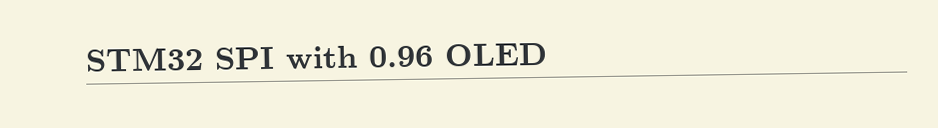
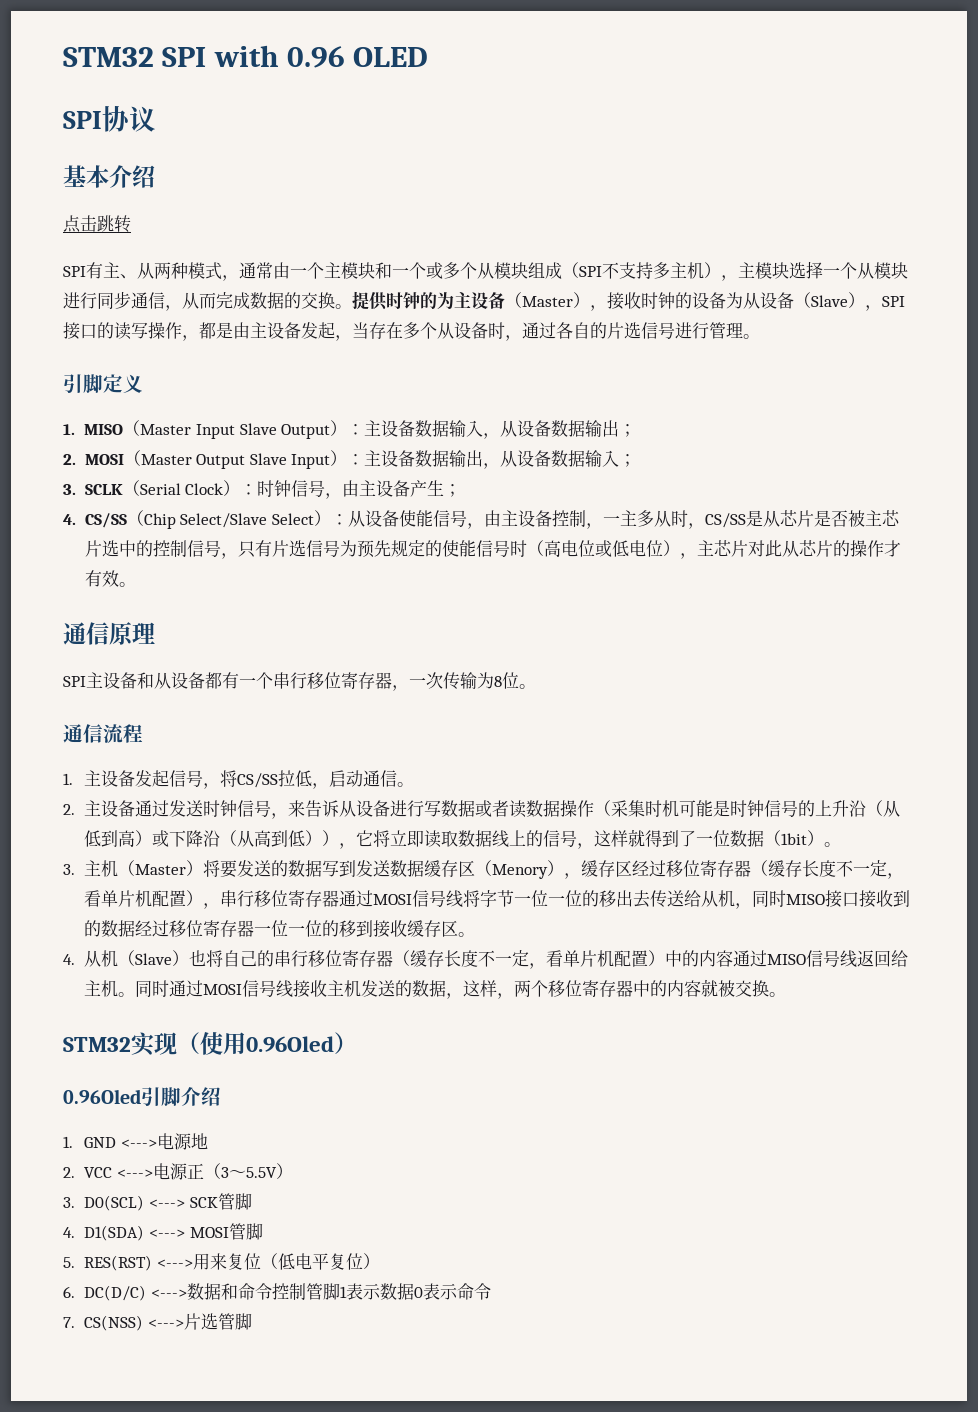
+ SPI协议
+ 基本介绍
+ 点击跳转
+ SPI有主、从两种模式，通常由一个主模块和一个或多个从模块组成（SPI不支持多主机），主模块选择一个从模块进行同步通信，从而完成数据的交换。提供时钟的为主设备（Master），接收时钟的设备为从设备（Slave），SPI接口的读写操作，都是由主设备发起，当存在多个从设备时，通过各自的片选信号进行管理。
+ 引脚定义
+ 1. MISO（Master Input Slave Output）：主设备数据输入，从设备数据输出；
+ 2. MOSI（Master Output Slave Input）：主设备数据输出，从设备数据输入；
+ 3. SCLK（Serial Clock）：时钟信号，由主设备产生；
+ 4. CS/SS（Chip Select/Slave Select）：从设备使能信号，由主设备控制，一主多从时，CS/SS是从芯片是否被主芯片选中的控制信号，只有片选信号为预先规定的使能信号时（高电位或低电位），主芯片对此从芯片的操作才有效。
+ 通信原理
+ SPI主设备和从设备都有一个串行移位寄存器，一次传输为8位。
+ 通信流程
+ 1.主设备发起信号，将CS/SS拉低，启动通信。
+ 2.主设备通过发送时钟信号，来告诉从设备进行写数据或者读数据操作（采集时机可能是时钟信号的上升沿（从低到高）或下降沿（从高到低）），它将立即读取数据线上的信号，这样就得到了一位数据（1bit）。
+ 3.主机（Master）将要发送的数据写到发送数据缓存区（Menory），缓存区经过移位寄存器（缓存长度不一定，看单片机配置），串行移位寄存器通过MOSI信号线将字节一位一位的移出去传送给从机，同时MISO接口接收到的数据经过移位寄存器一位一位的移到接收缓存区。
+ 4.从机（Slave）也将自己的串行移位寄存器（缓存长度不一定，看单片机配置）中的内容通过MISO信号线返回给主机。同时通过MOSI信号线接收主机发送的数据，这样，两个移位寄存器中的内容就被交换。
+ STM32实现（使用0.96Oled）
+ 0.96Oled引脚介绍
+ 1. GND <--->电源地
+ 2. VCC <--->电源正（3～5.5V）
+ 3. D0(SCL) <---> SCK管脚
+ 4. D1(SDA) <---> MOSI管脚
+ 5. RES(RST) <--->用来复位（低电平复位）
+ 6. DC(D/C) <--->数据和命令控制管脚1表示数据0表示命令
+ 7. CS(NSS) <--->片选管脚

